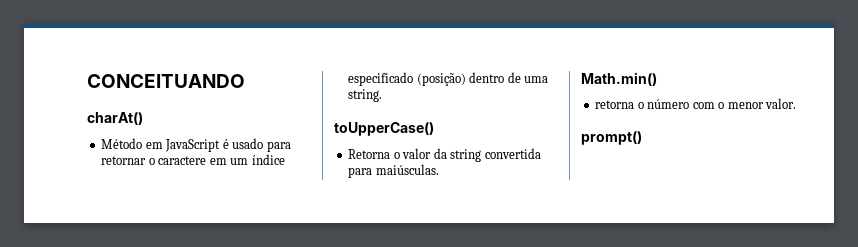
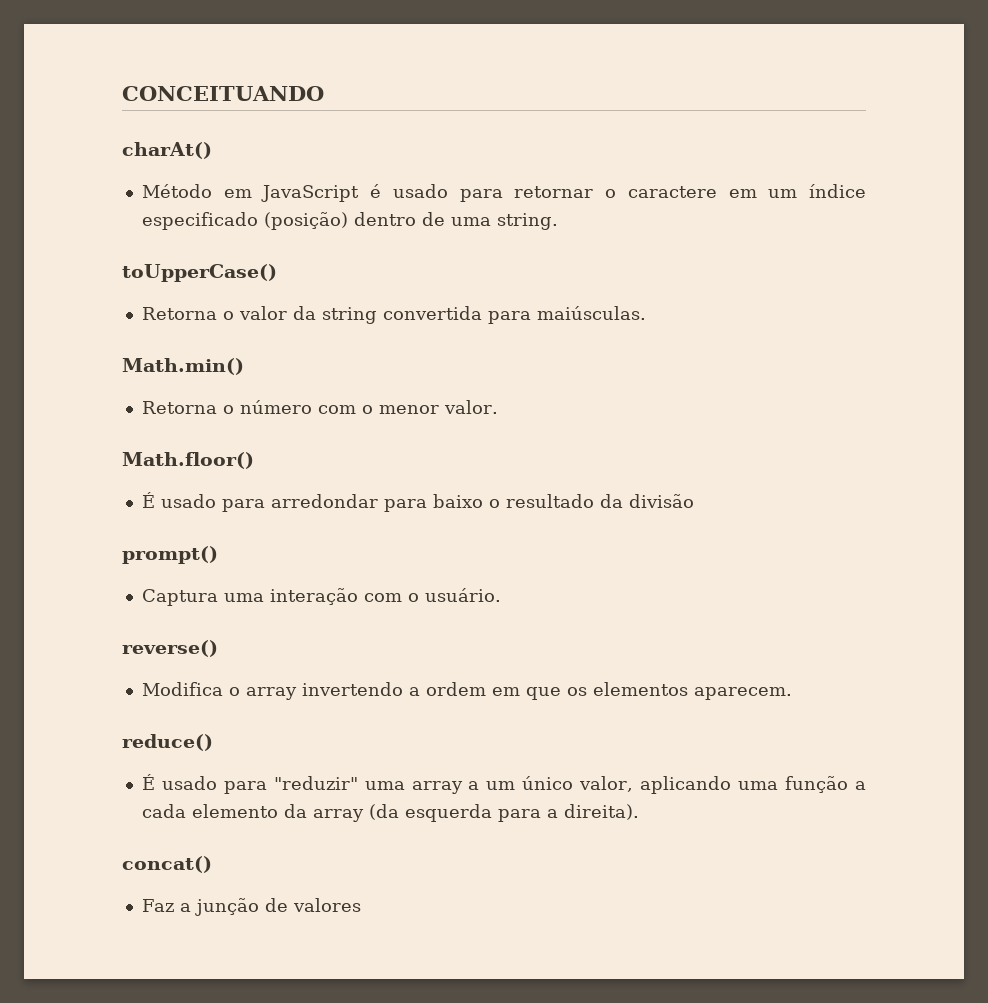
- retorna o número com o menor valor.
+ Retorna o número com o menor valor.
+ Math.floor()
+ É usado para arredondar para baixo o resultado da divisão
  prompt()
+ Captura uma interação com o usuário.
+ reverse()
+ Modifica o array invertendo a ordem em que os elementos aparecem.
+ reduce()
+ É usado para "reduzir" uma array a um único valor, aplicando uma função a cada elemento da array (da esquerda para a direita).
+ concat()
+ Faz a junção de valores

